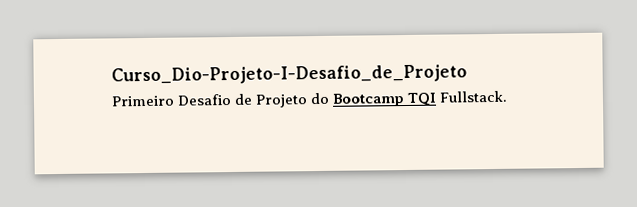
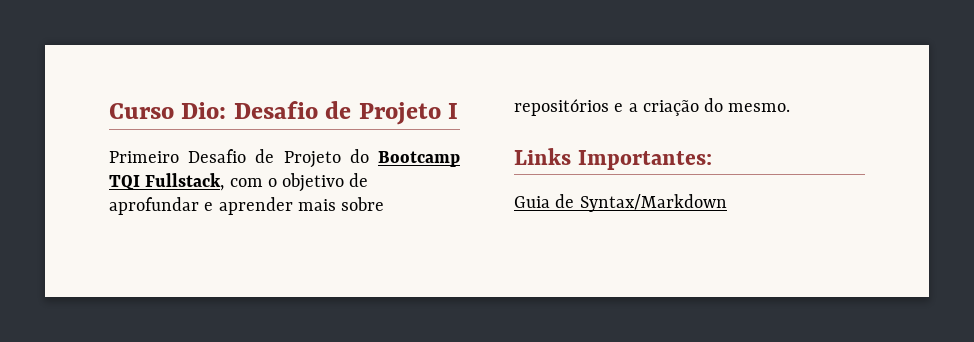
- Curso_Dio-Projeto-I-Desafio_de_Projeto
+ Curso Dio: Desafio de Projeto I
- Primeiro Desafio de Projeto do Bootcamp TQI Fullstack.
+ Primeiro Desafio de Projeto do Bootcamp TQI Fullstack, com o objetivo de aprofundar e aprender mais sobre repositórios e a criação do mesmo.
+ Links Importantes:
+ Guia de Syntax/Markdown

